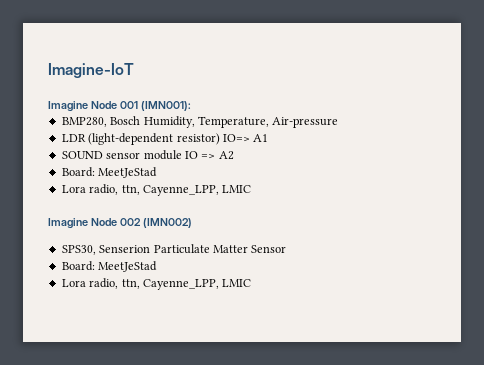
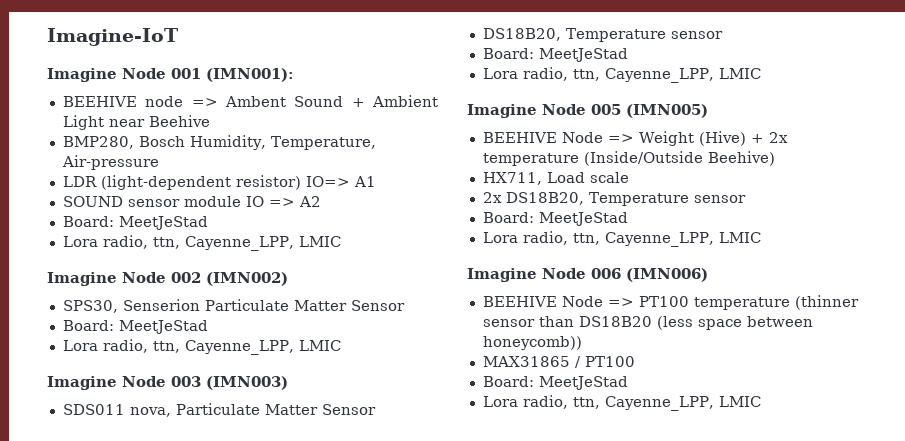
+ BEEHIVE node => Ambent Sound + Ambient Light near Beehive
+ Imagine Node 003 (IMN003)
+ SDS011 nova, Particulate Matter Sensor
+ DS18B20, Temperature sensor
+ Board: MeetJeStad
+ Lora radio, ttn, Cayenne_LPP, LMIC
+ Imagine Node 005 (IMN005)
+ BEEHIVE Node => Weight (Hive) + 2x temperature (Inside/Outside Beehive)
+ HX711, Load scale
+ 2x DS18B20, Temperature sensor
+ Board: MeetJeStad
+ Lora radio, ttn, Cayenne_LPP, LMIC
+ Imagine Node 006 (IMN006)
+ BEEHIVE Node => PT100 temperature (thinner sensor than DS18B20 (less space between honeycomb))
+ MAX31865 / PT100
+ Board: MeetJeStad
+ Lora radio, ttn, Cayenne_LPP, LMIC

